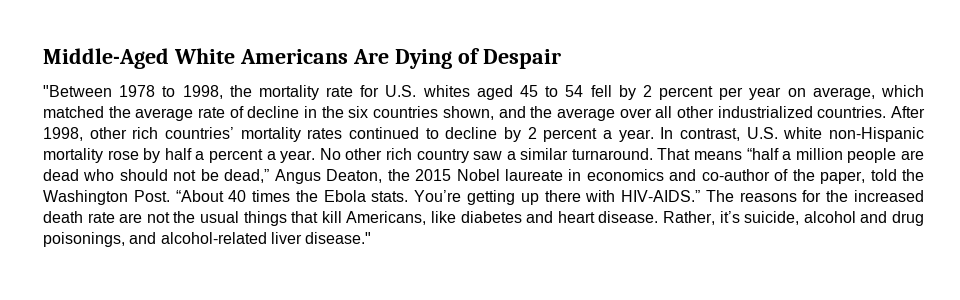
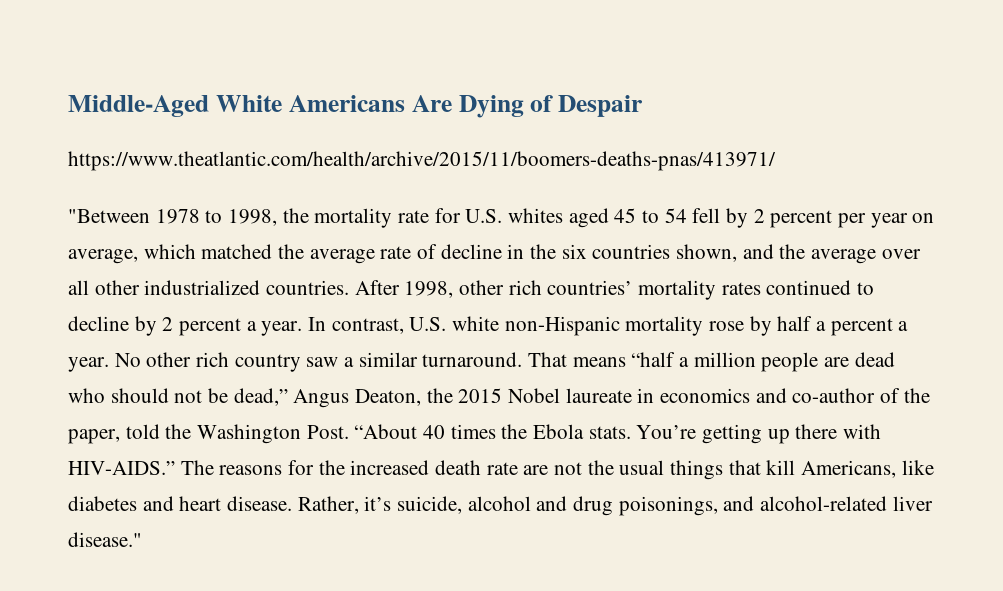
+ https://www.theatlantic.com/health/archive/2015/11/boomers-deaths-pnas/413971/

